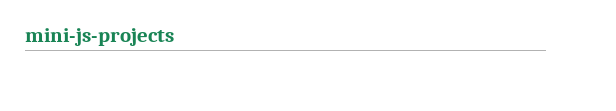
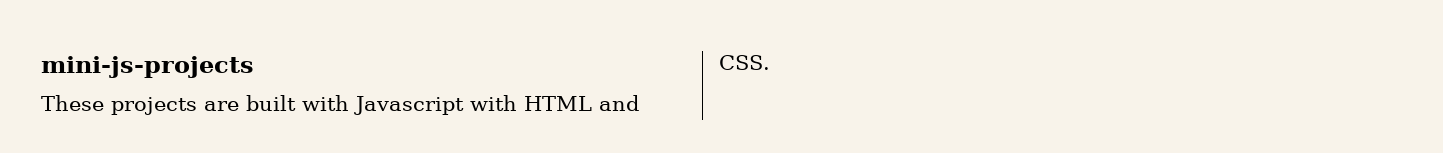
+ These projects are built with Javascript with HTML and CSS.

